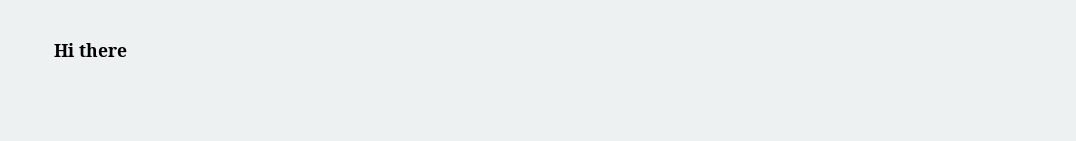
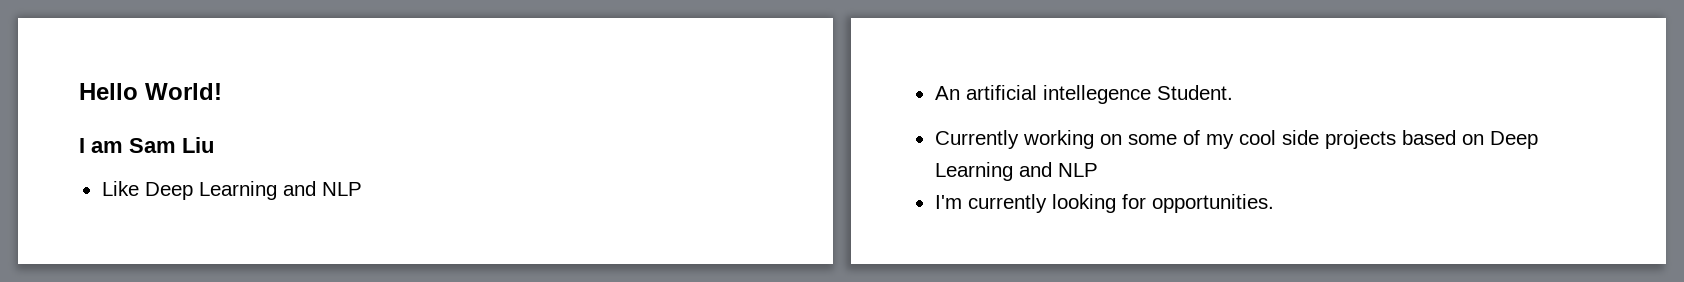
- Hi there
+ Hello World!
+ I am Sam Liu
+ Like Deep Learning and NLP
+ An artificial intellegence Student.
+ Currently working on some of my cool side projects based on Deep Learning and NLP
+ I'm currently looking for opportunities.

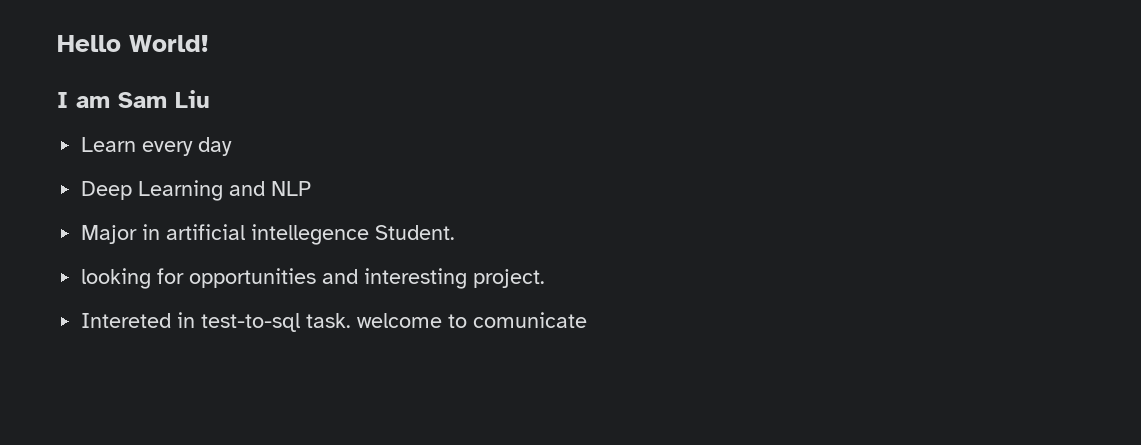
- Like Deep Learning and NLP
- An artificial intellegence Student.
+ Learn every day
+ Deep Learning and NLP
+ Major in artificial intellegence Student.
- Currently working on some of my cool side projects based on Deep Learning and NLP
- I'm currently looking for opportunities.
+ looking for opportunities and interesting project.
+ Intereted in test-to-sql task. welcome to comunicate

